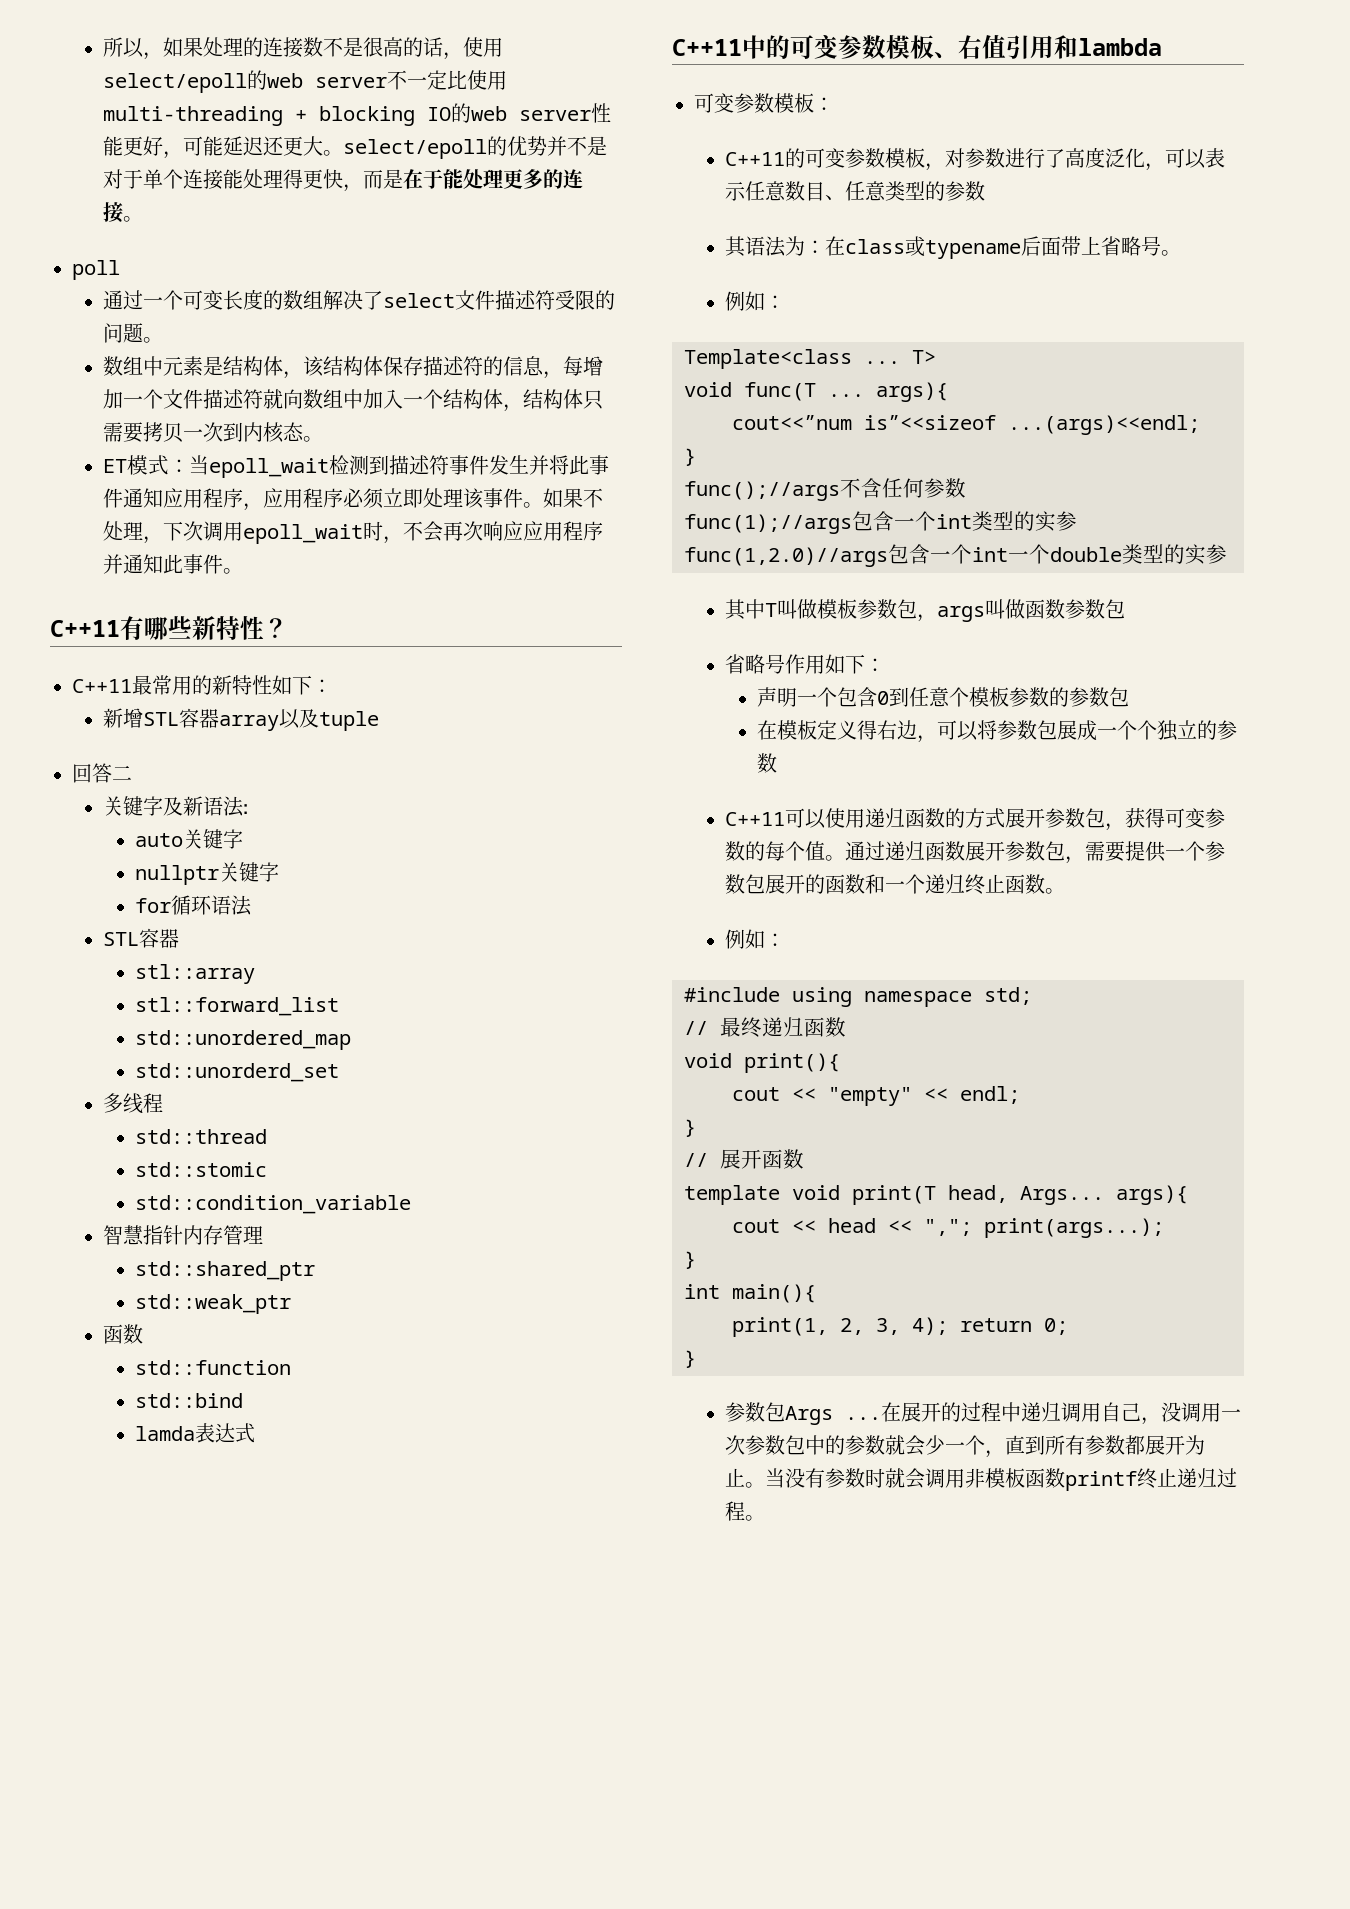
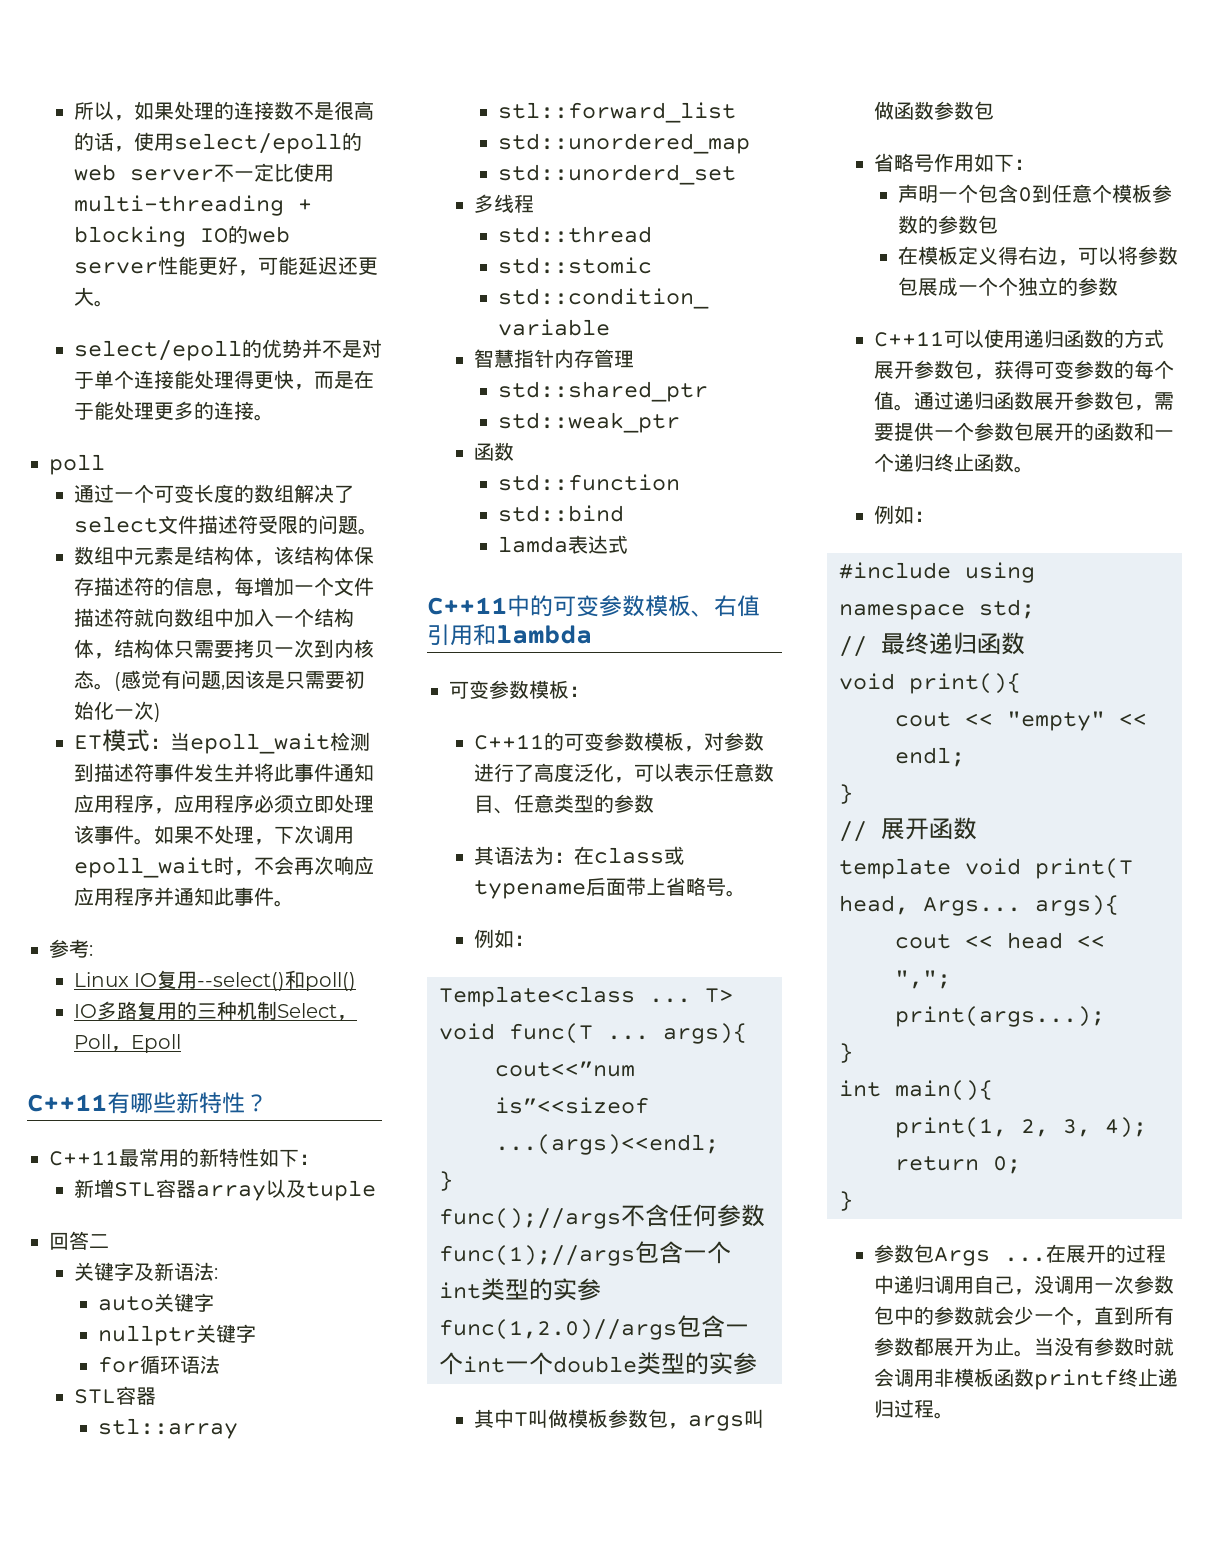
- 所以，如果处理的连接数不是很高的话，使用select/epoll的web server不一定比使用multi-threading + blocking IO的web server性能更好，可能延迟还更大。select/epoll的优势并不是对于单个连接能处理得更快，而是在于能处理更多的连接。
+ 所以，如果处理的连接数不是很高的话，使用select/epoll的web server不一定比使用multi-threading + blocking IO的web server性能更好，可能延迟还更大。
+ select/epoll的优势并不是对于单个连接能处理得更快，而是在于能处理更多的连接。
+ (感觉有问题,因该是只需要初始化一次)
+ 参考:
+ Linux IO复用--select()和poll()
+ IO多路复用的三种机制Select，Poll，Epoll

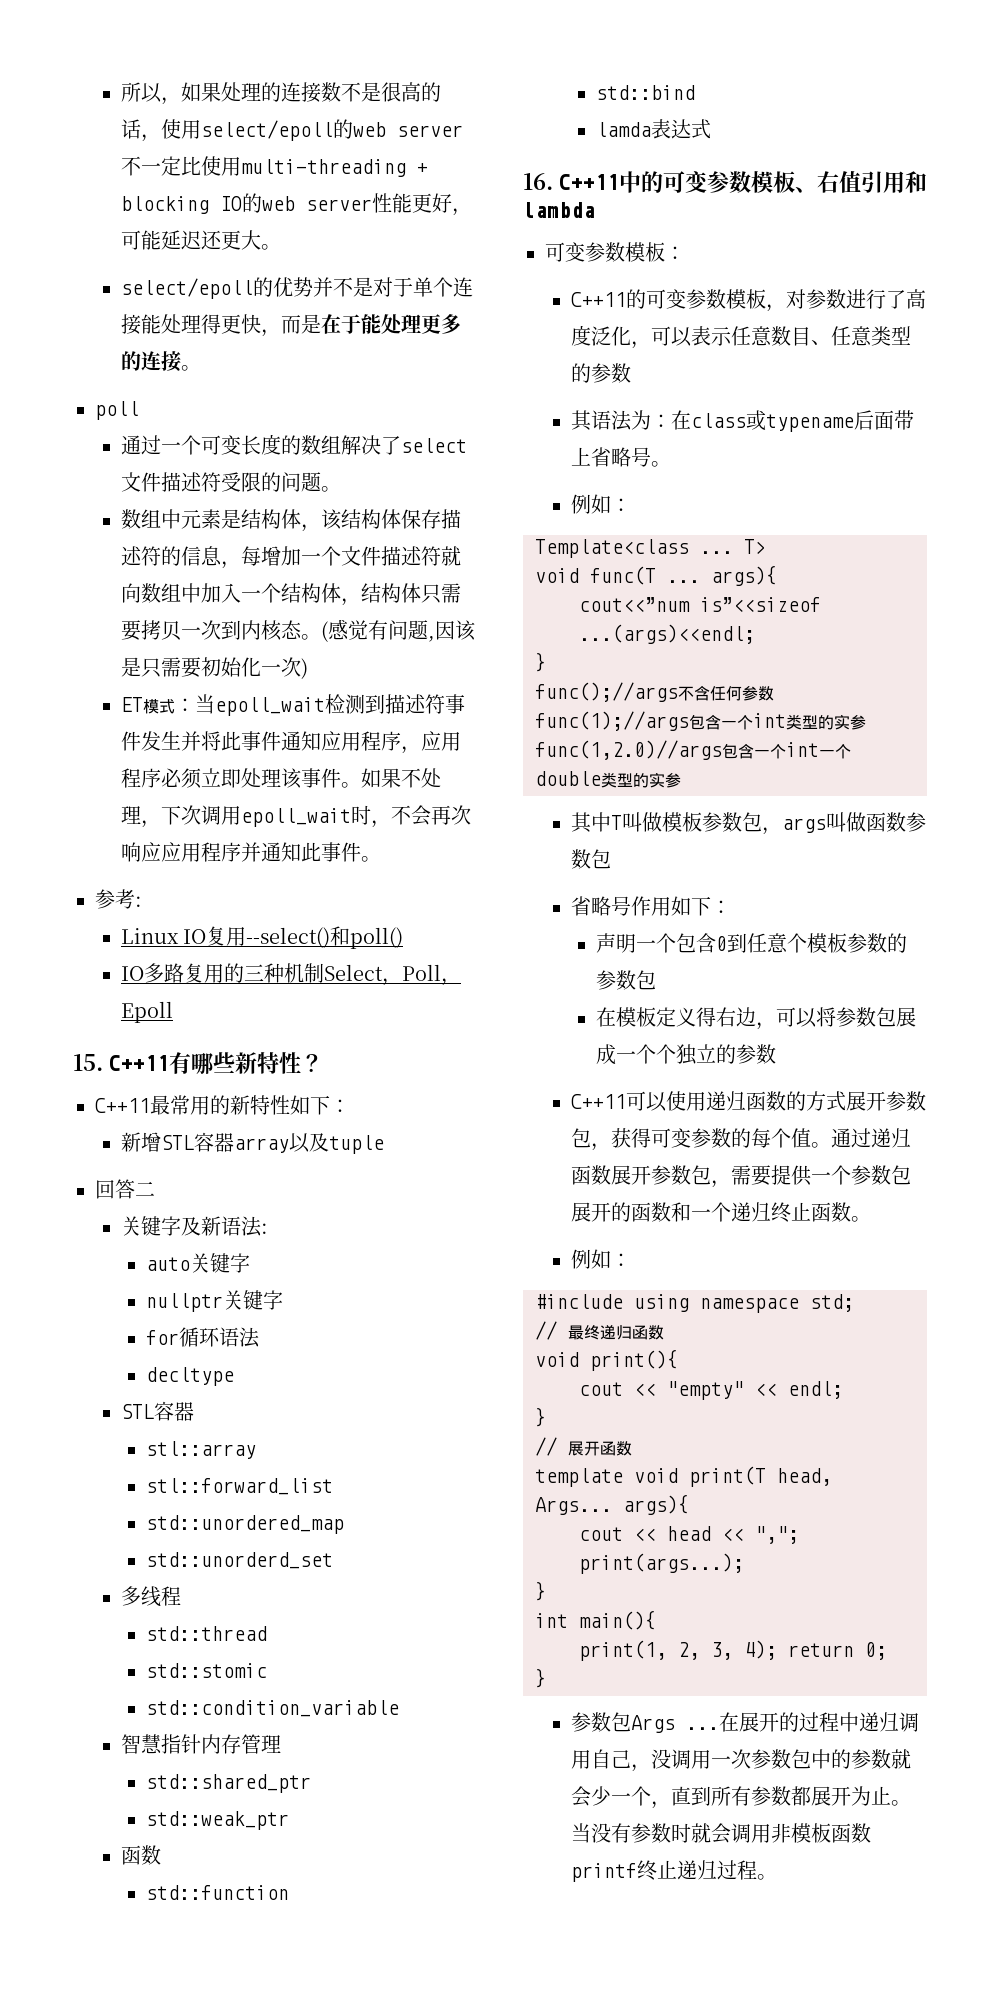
- C++11有哪些新特性？
+ 15. C++11有哪些新特性？
+ decltype
- C++11中的可变参数模板、右值引用和lambda
+ 16. C++11中的可变参数模板、右值引用和lambda

